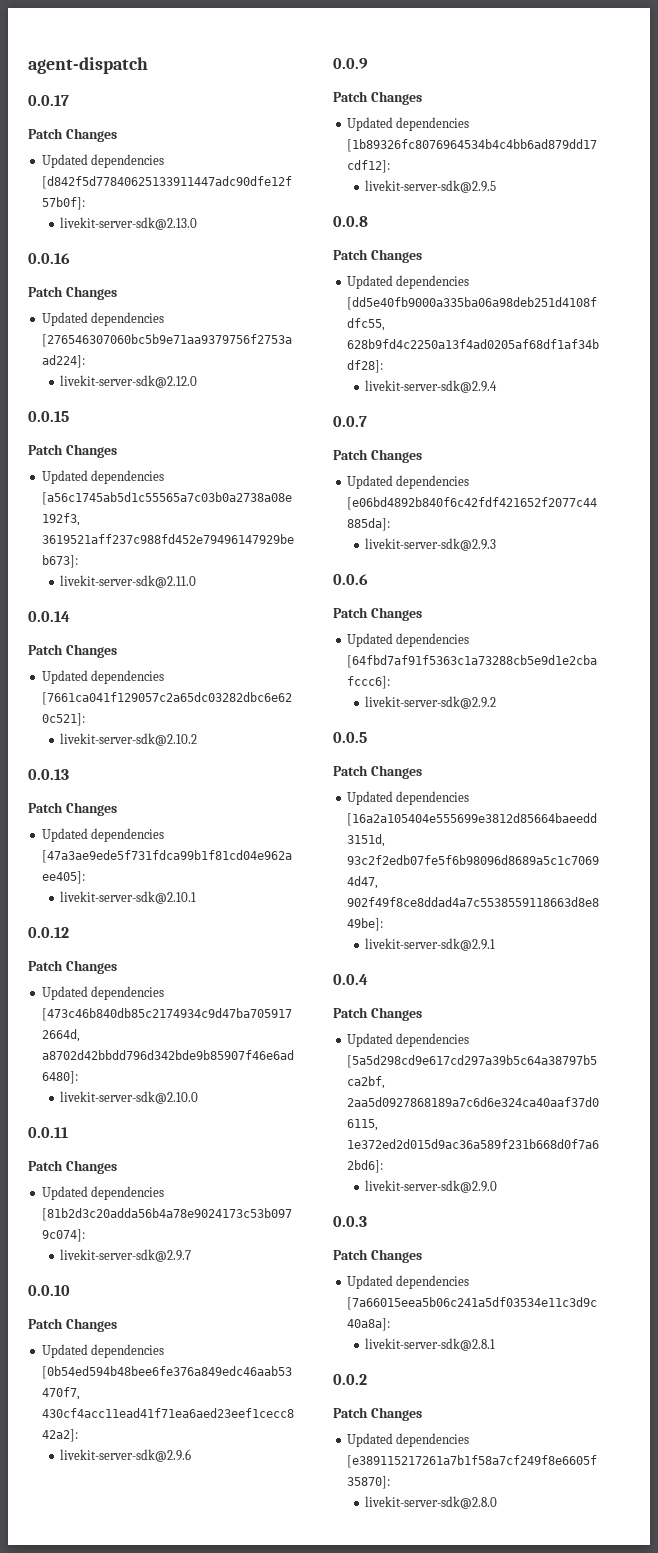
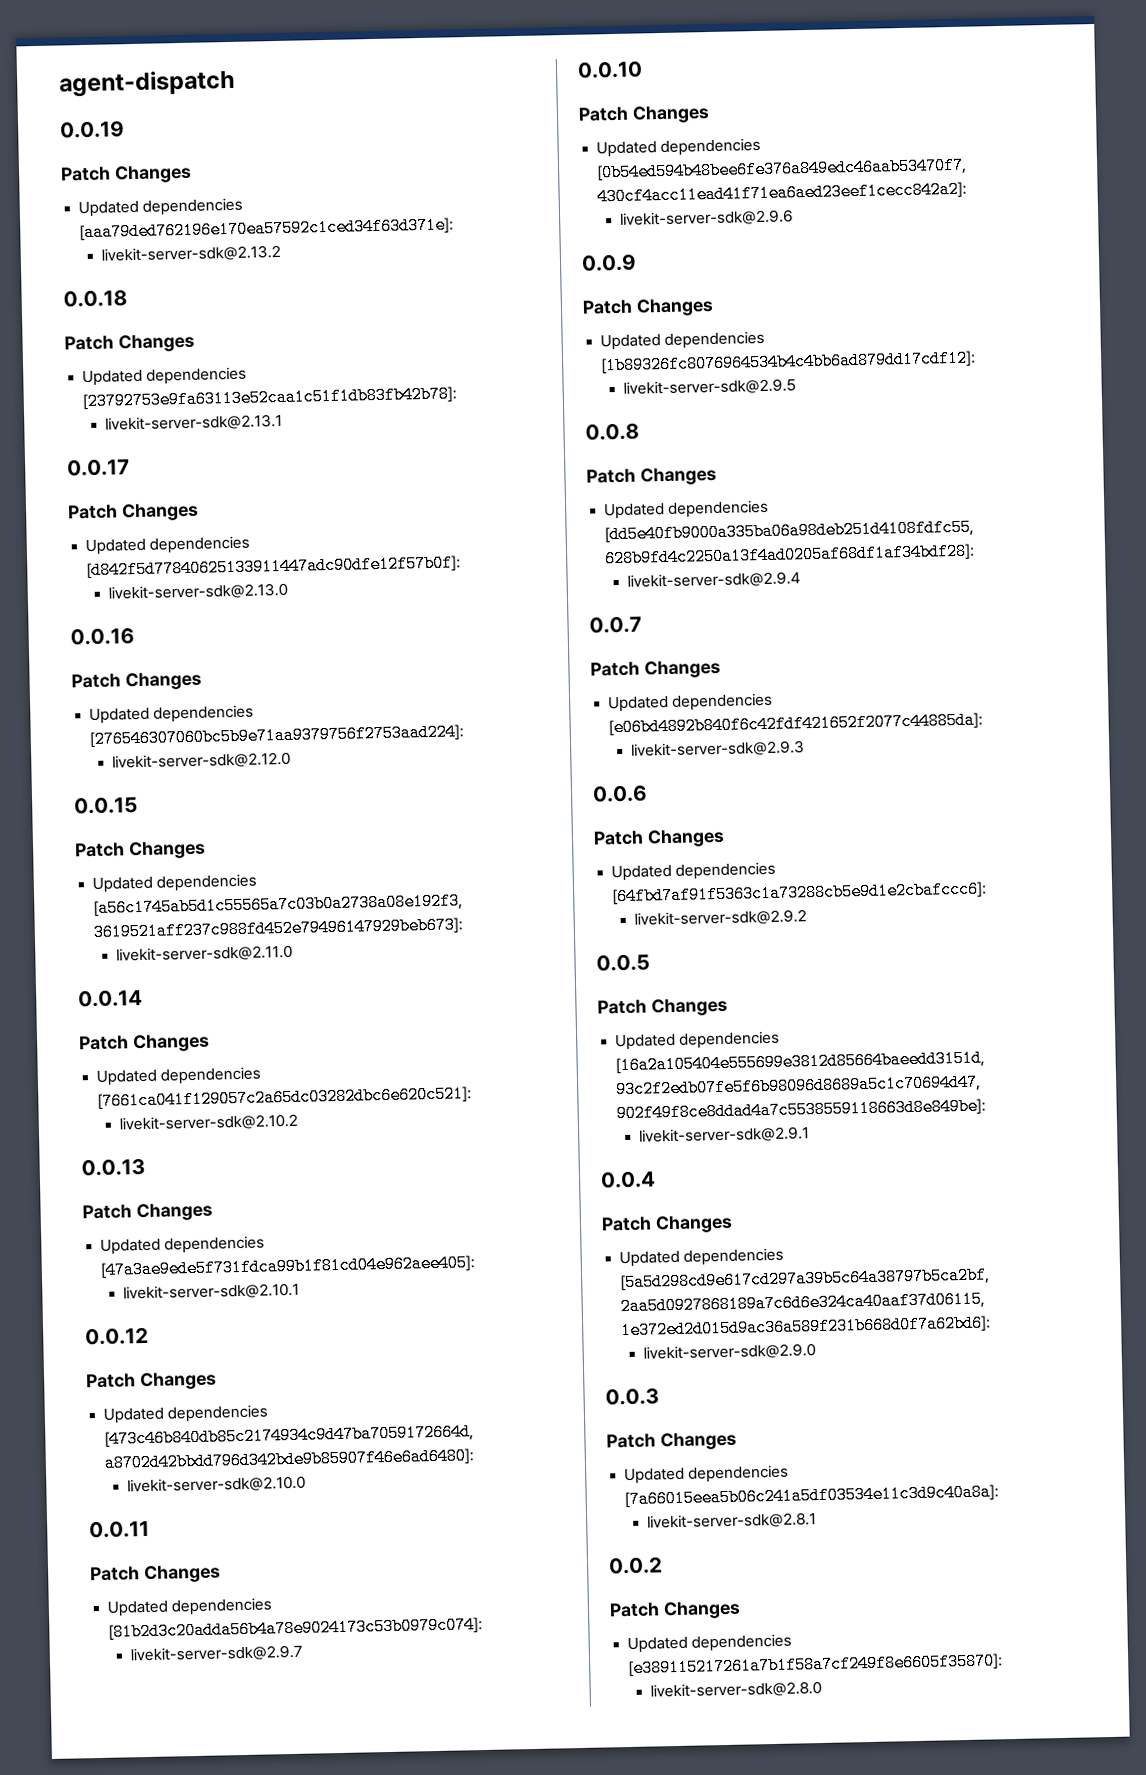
+ 0.0.19
+ Patch Changes
+ Updated dependencies [aaa79ded762196e170ea57592c1ced34f63d371e]:
+ livekit-server-sdk@2.13.2
+ 0.0.18
+ Patch Changes
+ Updated dependencies [23792753e9fa63113e52caa1c51f1db83fb42b78]:
+ livekit-server-sdk@2.13.1

